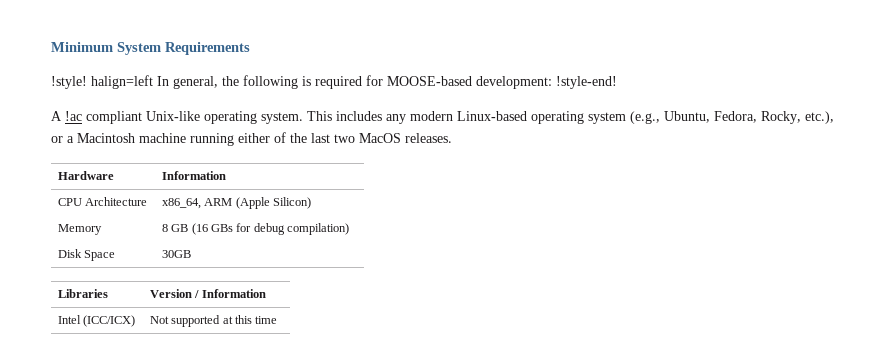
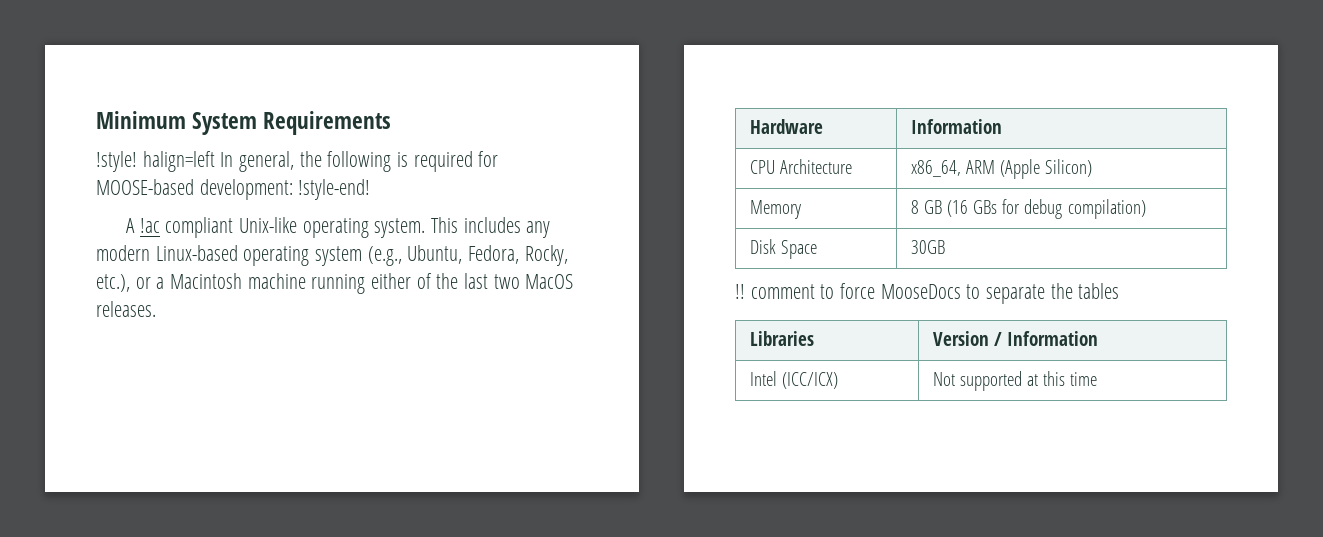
+ !! comment to force MooseDocs to separate the tables

